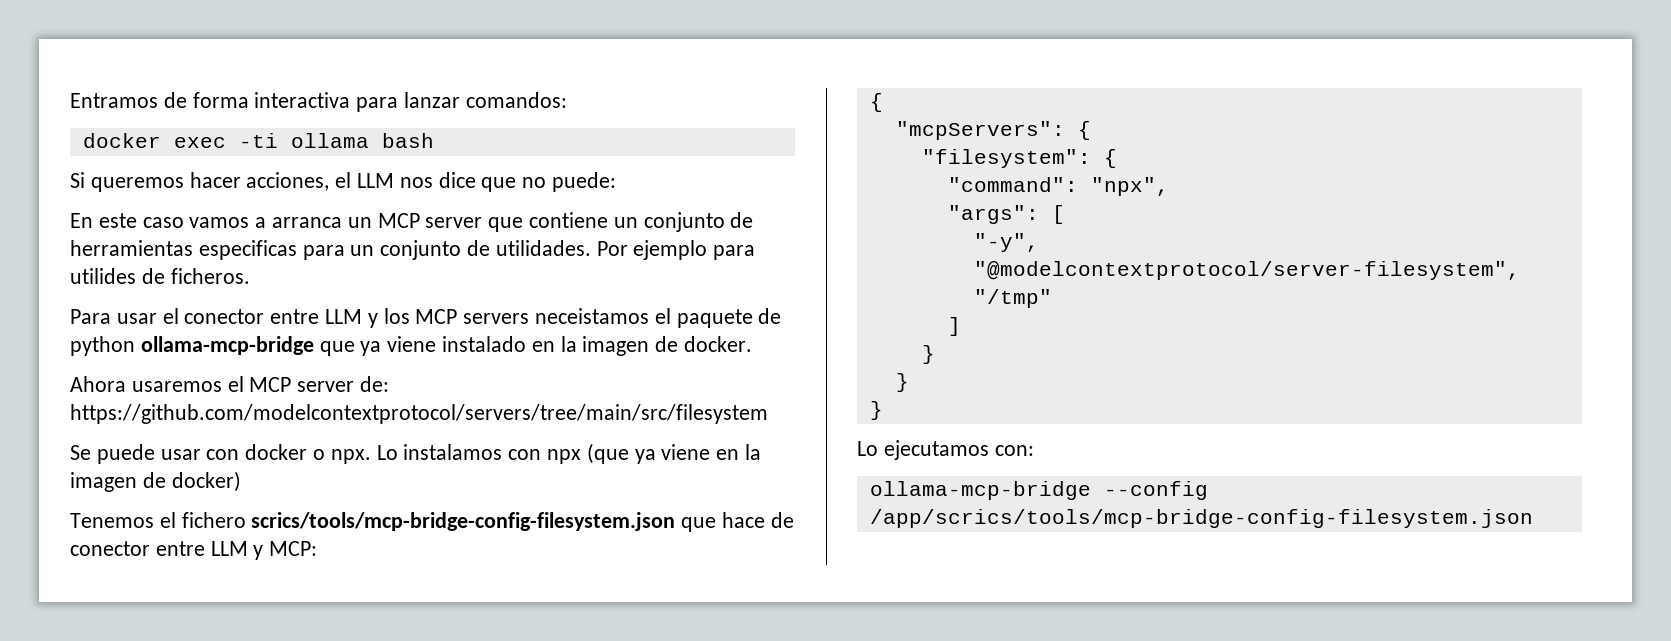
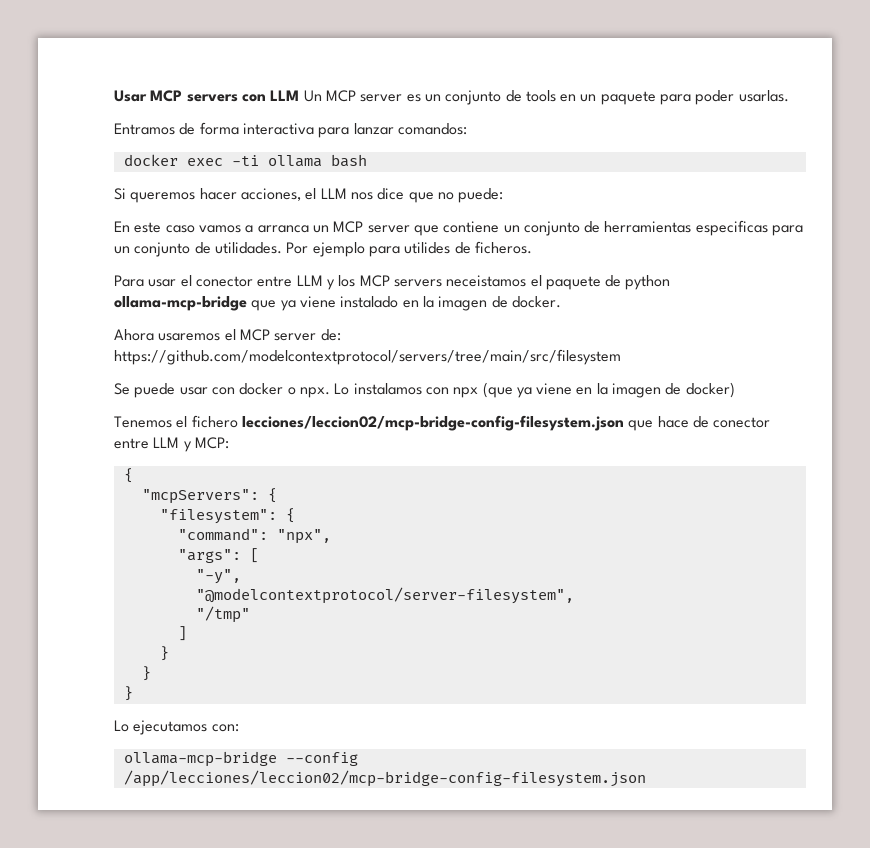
+ Usar MCP servers con LLM Un MCP server es un conjunto de tools en un paquete para poder usarlas.
- Tenemos el fichero scrics/tools/mcp-bridge-config-filesystem.json que hace de conector entre LLM y MCP:
+ Tenemos el fichero lecciones/leccion02/mcp-bridge-config-filesystem.json que hace de conector entre LLM y MCP:
- ollama-mcp-bridge --config /app/scrics/tools/mcp-bridge-config-filesystem.json
+ ollama-mcp-bridge --config /app/lecciones/leccion02/mcp-bridge-config-filesystem.json

